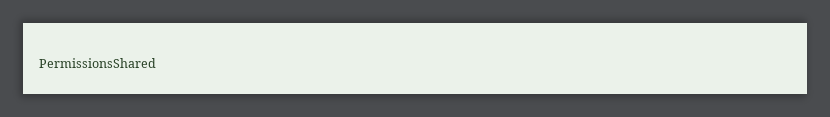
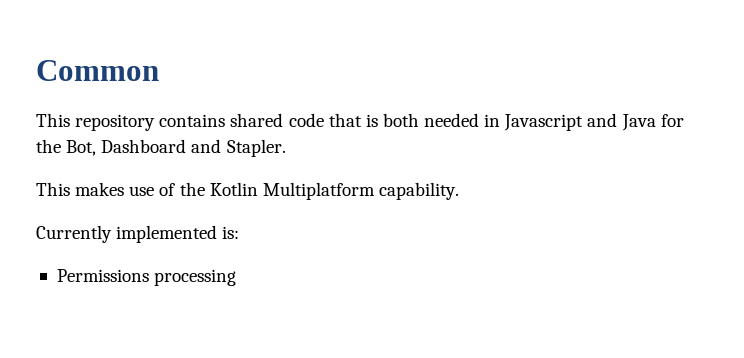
- PermissionsShared
+ Common
+ This repository contains shared code that is both needed in Javascript and Java for the Bot, Dashboard and Stapler.
+ This makes use of the Kotlin Multiplatform capability.
+ Currently implemented is:
+ Permissions processing

